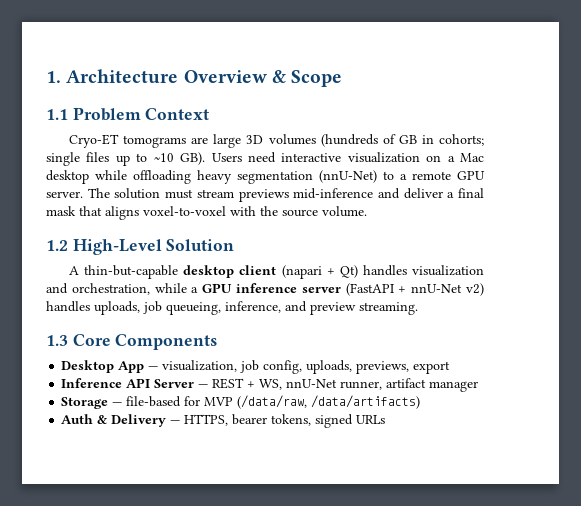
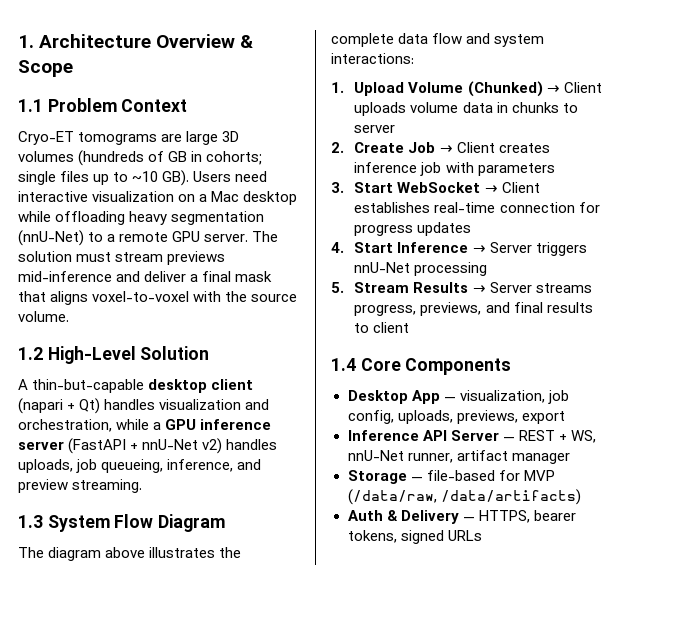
- 1.3 Core Components
+ 1.3 System Flow Diagram
+ The diagram above illustrates the complete data flow and system interactions:
+ 1. Upload Volume (Chunked) → Client uploads volume data in chunks to server
+ 2. Create Job → Client creates inference job with parameters
+ 3. Start WebSocket → Client establishes real-time connection for progress updates
+ 4. Start Inference → Server triggers nnU-Net processing
+ 5. Stream Results → Server streams progress, previews, and final results to client
+ 1.4 Core Components

